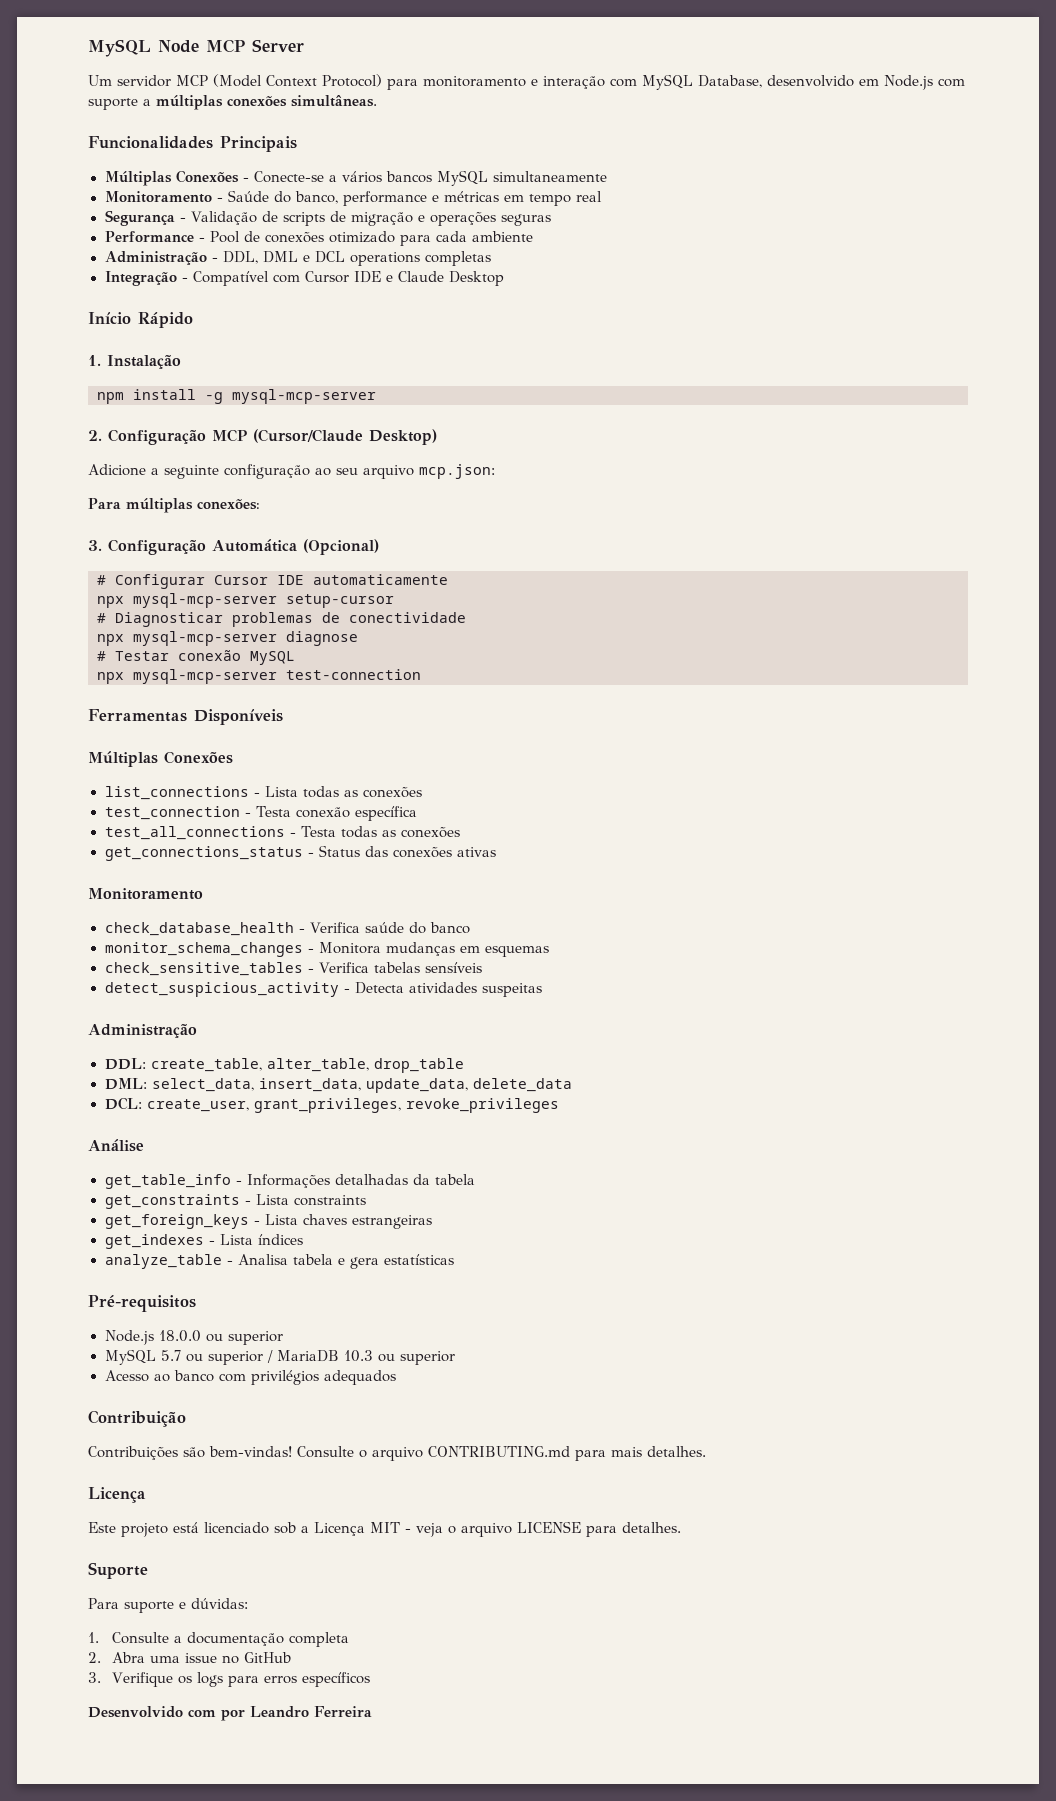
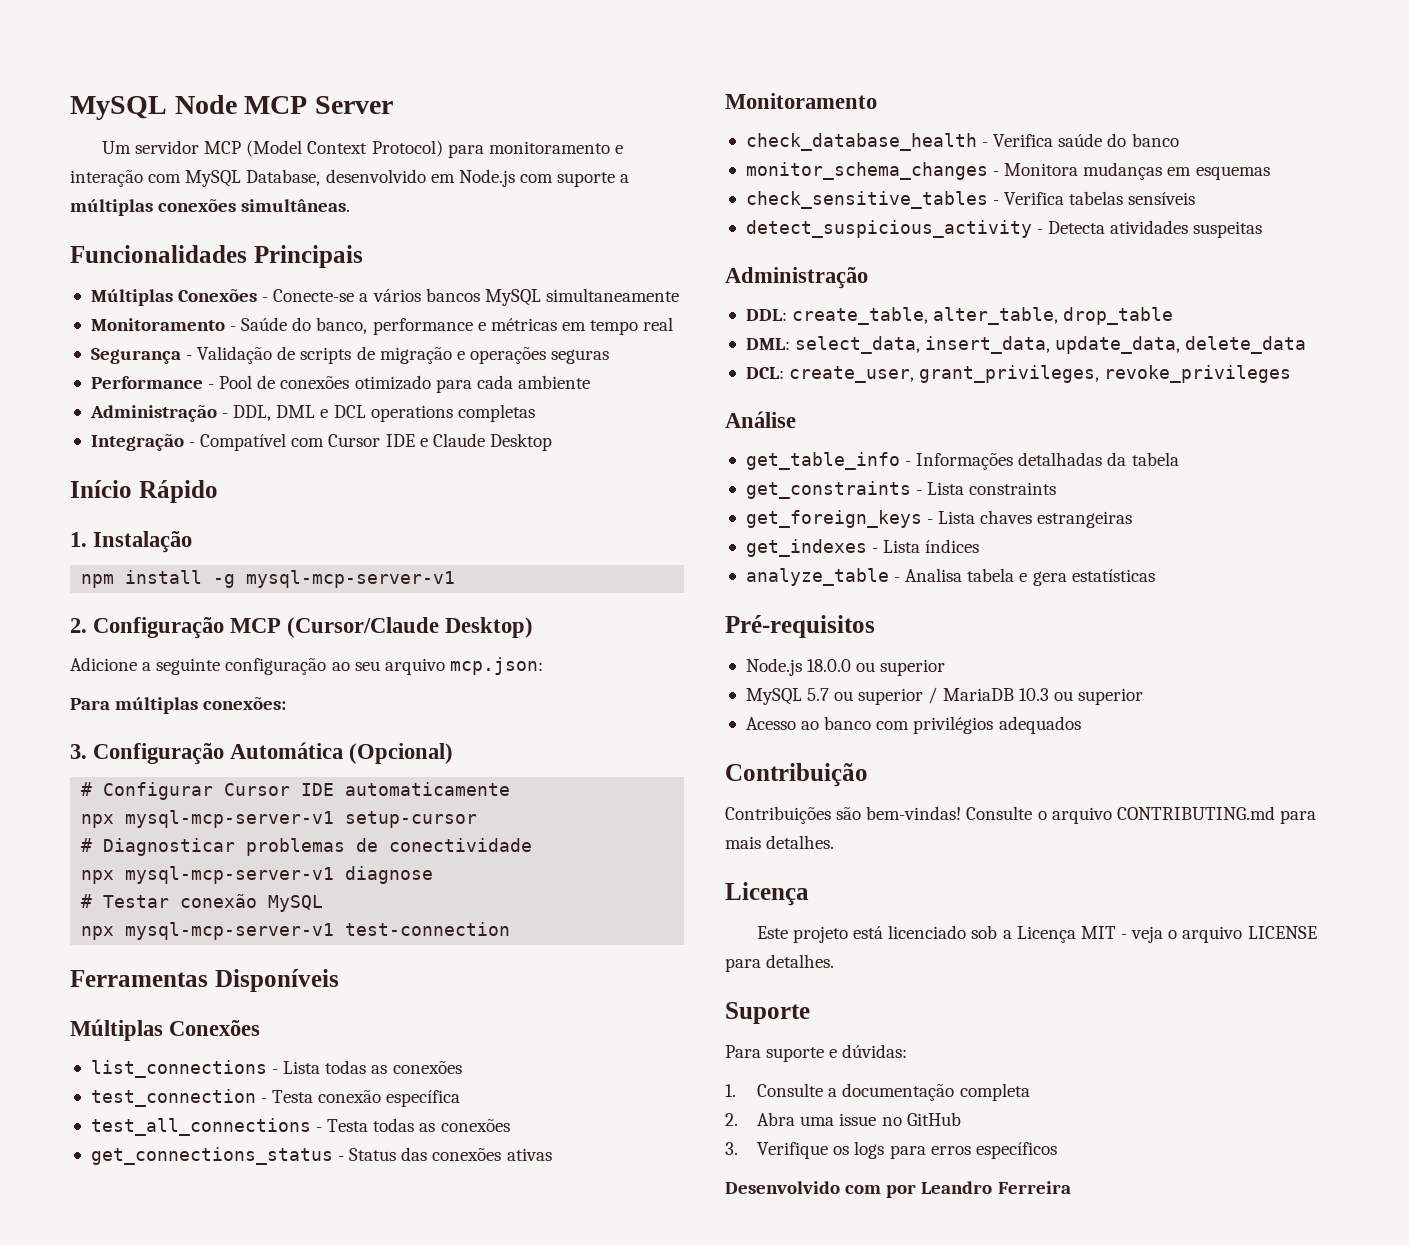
- npm install -g mysql-mcp-server
+ npm install -g mysql-mcp-server-v1
- npx mysql-mcp-server setup-cursor
+ npx mysql-mcp-server-v1 setup-cursor
- npx mysql-mcp-server diagnose
+ npx mysql-mcp-server-v1 diagnose
- npx mysql-mcp-server test-connection
+ npx mysql-mcp-server-v1 test-connection

